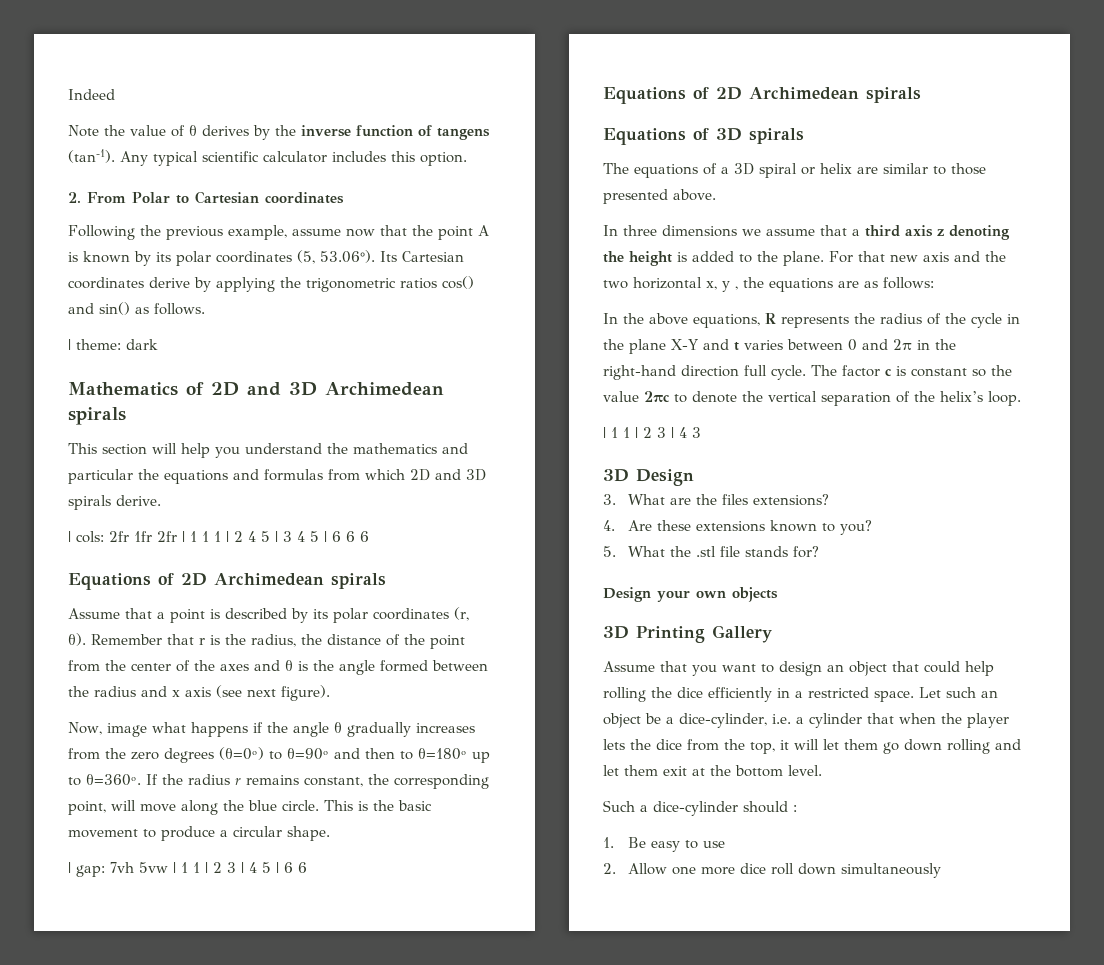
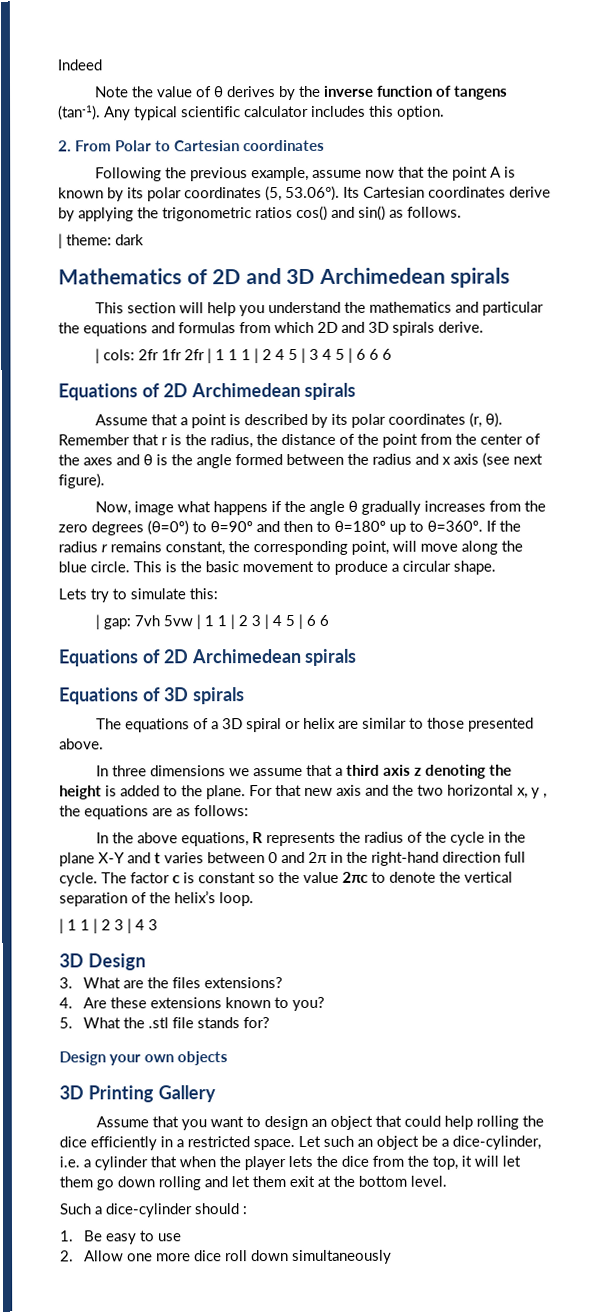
+ Lets try to simulate this:

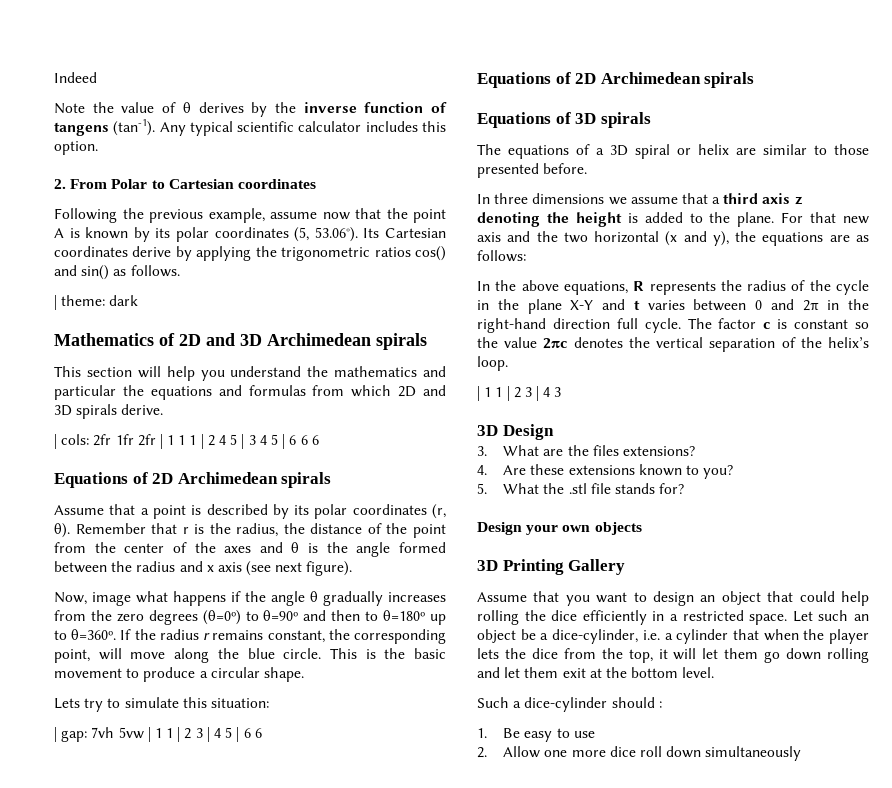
- Lets try to simulate this:
+ Lets try to simulate this situation:
- The equations of a 3D spiral or helix are similar to those presented above.
+ The equations of a 3D spiral or helix are similar to those presented before.
- For that new axis and the two horizontal x, y , the equations are as follows:
+ For that new axis and the two horizontal (x and y), the equations are as follows:
- The factor c is constant so the value 2πc to denote the vertical separation of the helix’s loop.
+ The factor c is constant so the value 2πc denotes the vertical separation of the helix’s loop.

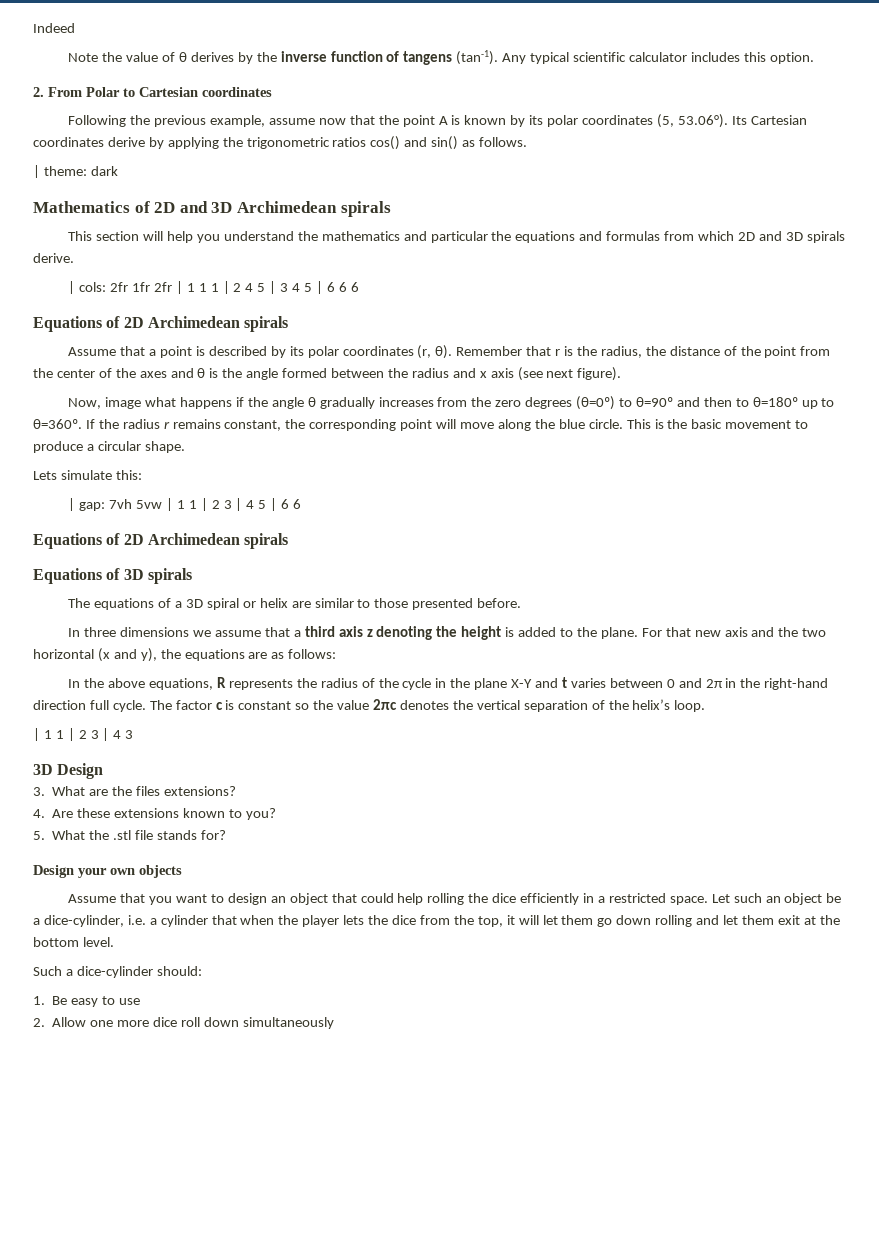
- If the radius r remains constant, the corresponding point, will move along the blue circle.
+ If the radius r remains constant, the corresponding point will move along the blue circle.
- Lets try to simulate this situation:
+ Lets simulate this:
- 3D Printing Gallery
- Such a dice-cylinder should :
+ Such a dice-cylinder should:

